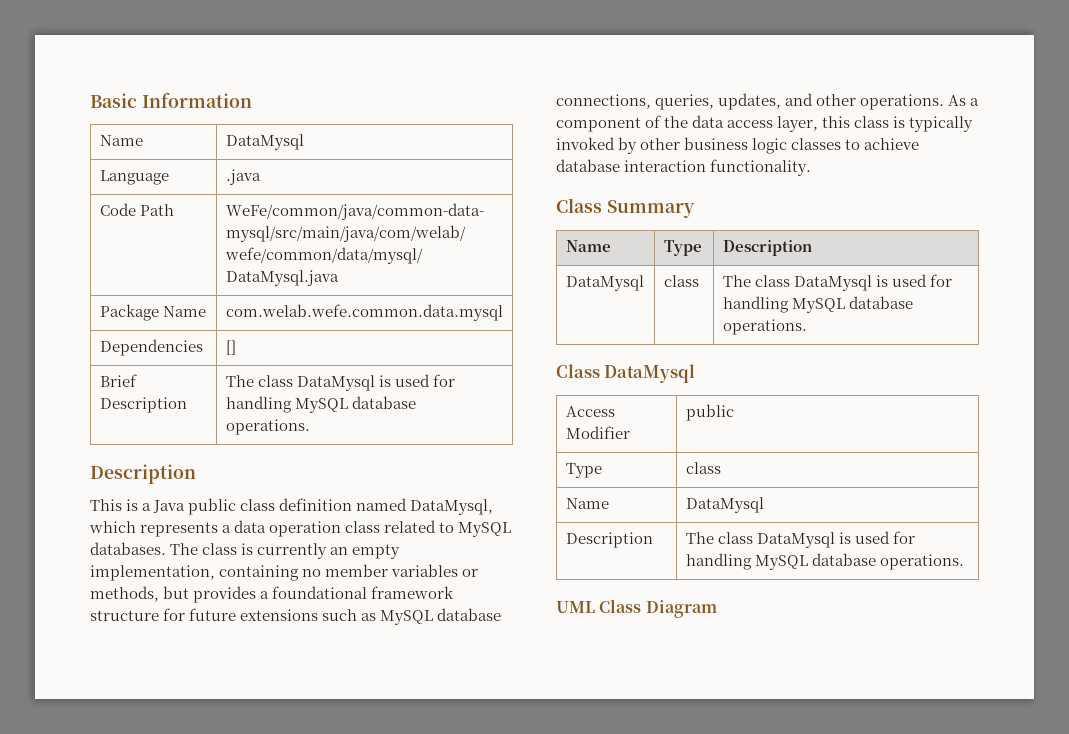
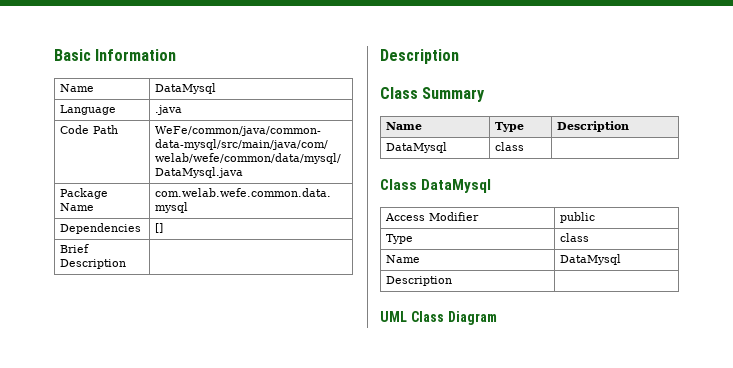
- Brief Description | The class DataMysql is used for handling MySQL database operations.
+ Brief Description |
  Description
- This is a Java public class definition named DataMysql, which represents a data operation class related to MySQL databases. The class is currently an empty implementation, containing no member variables or methods, but provides a foundational framework structure for future extensions such as MySQL database connections, queries, updates, and other operations. As a component of the data access layer, this class is typically invoked by other business logic classes to achieve database interaction functionality.
- DataMysql | class | The class DataMysql is used for handling MySQL database operations.
+ DataMysql | class |
  Type | class
  Name | DataMysql
- Description | The class DataMysql is used for handling MySQL database operations.
+ Description |

